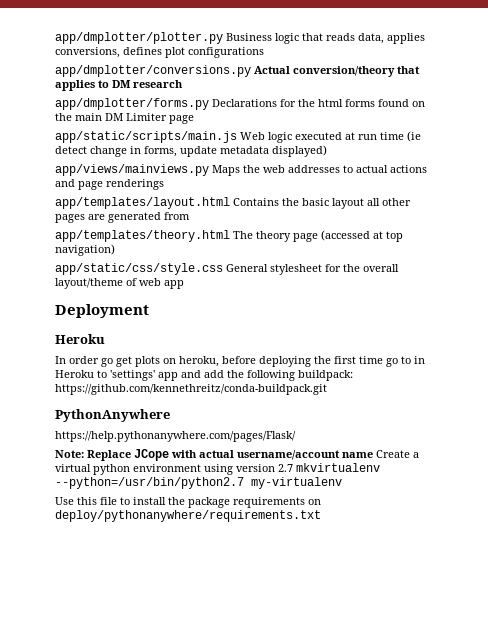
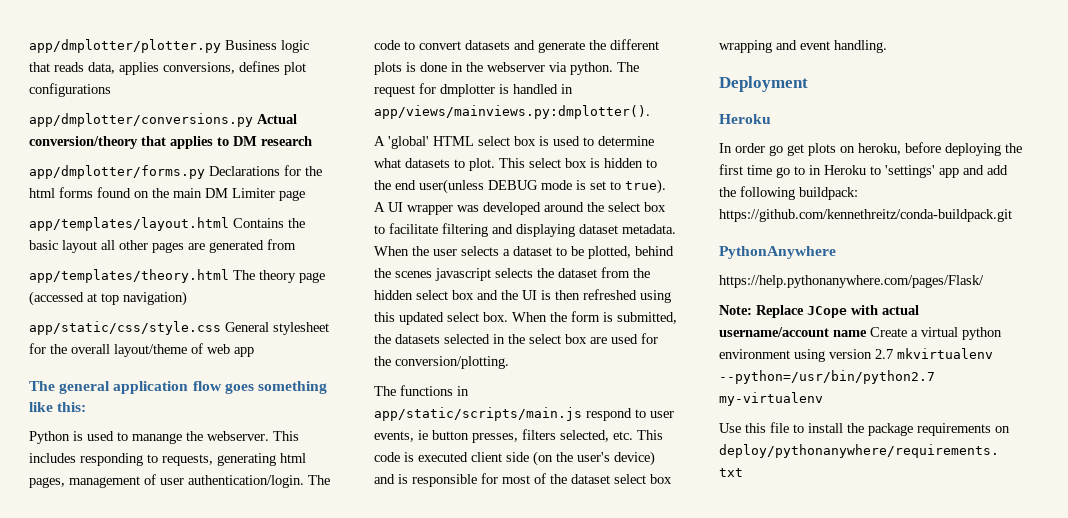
- app/static/scripts/main.js Web logic executed at run time (ie detect change in forms, update metadata displayed)
- app/views/mainviews.py Maps the web addresses to actual actions and page renderings
+ The general application flow goes something like this:
+ Python is used to manange the webserver. This includes responding to requests, generating html pages, management of user authentication/login. The code to convert datasets and generate the different plots is done in the webserver via python. The request for dmplotter is handled in app/views/mainviews.py:dmplotter().
+ A 'global' HTML select box is used to determine what datasets to plot. This select box is hidden to the end user(unless DEBUG mode is set to true). A UI wrapper was developed around the select box to facilitate filtering and displaying dataset metadata. When the user selects a dataset to be plotted, behind the scenes javascript selects the dataset from the hidden select box and the UI is then refreshed using this updated select box. When the form is submitted, the datasets selected in the select box are used for the conversion/plotting.
+ The functions in app/static/scripts/main.js respond to user events, ie button presses, filters selected, etc. This code is executed client side (on the user's device) and is responsible for most of the dataset select box wrapping and event handling.

